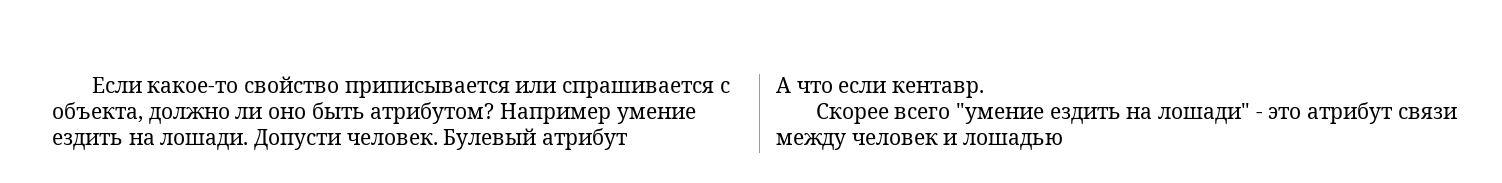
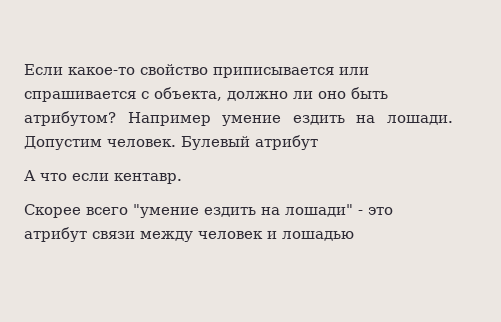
- Допусти человек.
+ Допустим человек.

